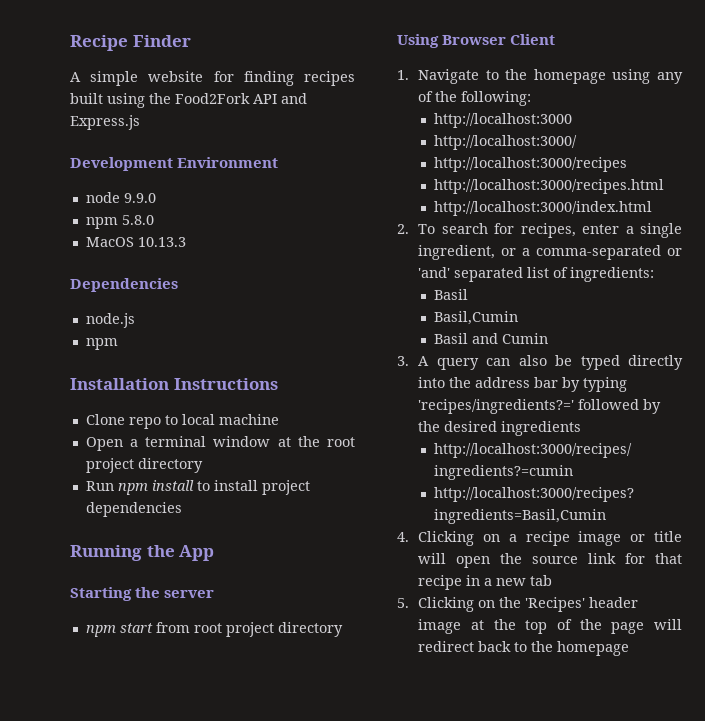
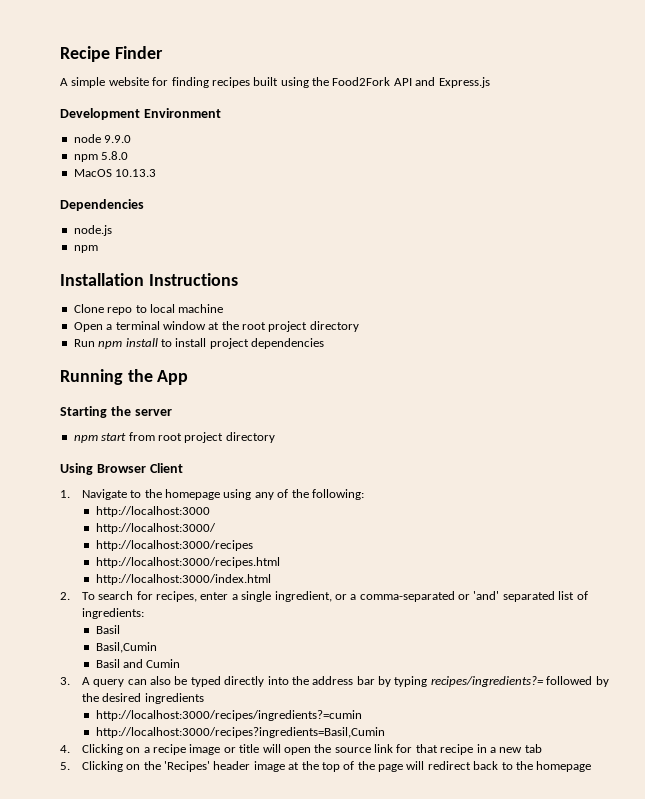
- 3. A query can also be typed directly into the address bar by typing 'recipes/ingredients?=' followed by the desired ingredients
+ 3. A query can also be typed directly into the address bar by typing recipes/ingredients?= followed by the desired ingredients

